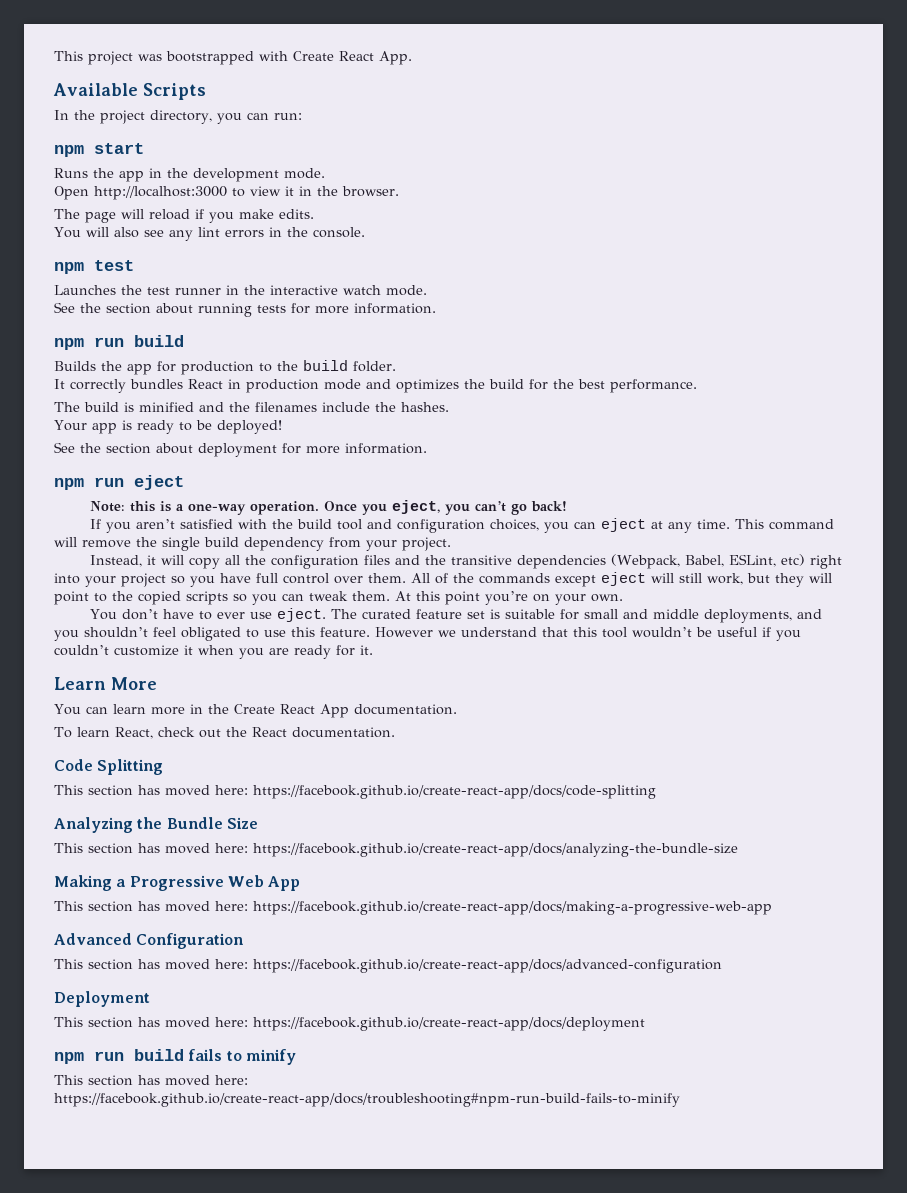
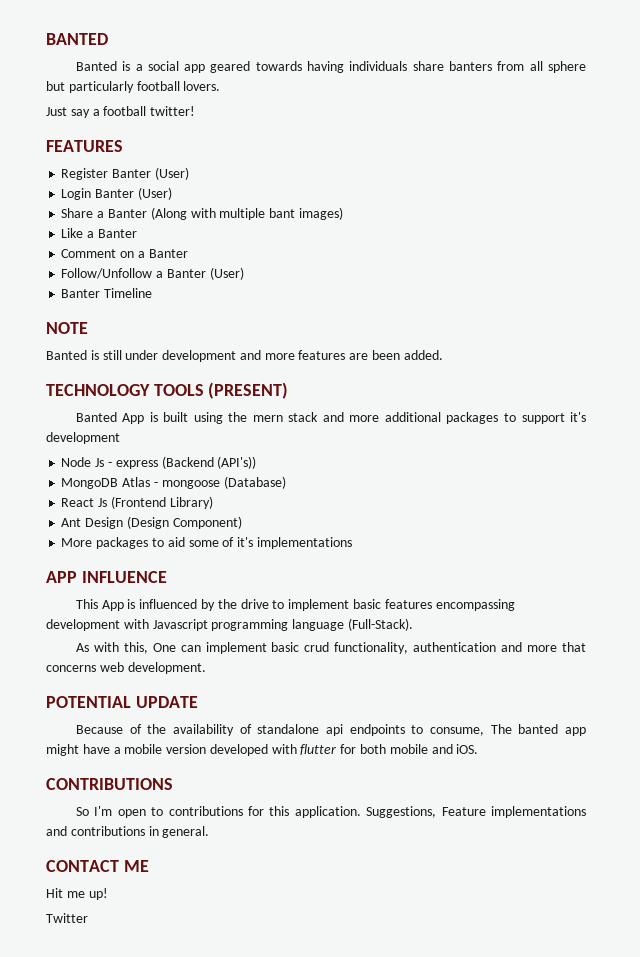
- This project was bootstrapped with Create React App.
- Available Scripts
- In the project directory, you can run:
- npm start
- Runs the app in the development mode.
- Open http://localhost:3000 to view it in the browser.
- The page will reload if you make edits.
- You will also see any lint errors in the console.
- npm test
- Launches the test runner in the interactive watch mode.
- See the section about running tests for more information.
- npm run build
- Builds the app for production to the build folder.
- It correctly bundles React in production mode and optimizes the build for the best performance.
- The build is minified and the filenames include the hashes.
- Your app is ready to be deployed!
- See the section about deployment for more information.
- npm run eject
- Note: this is a one-way operation. Once you eject, you can’t go back!
- If you aren’t satisfied with the build tool and configuration choices, you can eject at any time. This command will remove the single build dependency from your project.
- Instead, it will copy all the configuration files and the transitive dependencies (Webpack, Babel, ESLint, etc) right into your project so you have full control over them. All of the commands except eject will still work, but they will point to the copied scripts so you can tweak them. At this point you’re on your own.
- You don’t have to ever use eject. The curated feature set is suitable for small and middle deployments, and you shouldn’t feel obligated to use this feature. However we understand that this tool wouldn’t be useful if you couldn’t customize it when you are ready for it.
- Learn More
- You can learn more in the Create React App documentation.
- To learn React, check out the React documentation.
- Code Splitting
- This section has moved here: https://facebook.github.io/create-react-app/docs/code-splitting
- Analyzing the Bundle Size
- This section has moved here: https://facebook.github.io/create-react-app/docs/analyzing-the-bundle-size
- Making a Progressive Web App
- This section has moved here: https://facebook.github.io/create-react-app/docs/making-a-progressive-web-app
- Advanced Configuration
- This section has moved here: https://facebook.github.io/create-react-app/docs/advanced-configuration
- Deployment
- This section has moved here: https://facebook.github.io/create-react-app/docs/deployment
- npm run build fails to minify
- This section has moved here: https://facebook.github.io/create-react-app/docs/troubleshooting#npm-run-build-fails-to-minify
+ BANTED
+ Banted is a social app geared towards having individuals share banters from all sphere but particularly football lovers.
+ Just say a football twitter!
+ FEATURES
+ Register Banter (User)
+ Login Banter (User)
+ Share a Banter (Along with multiple bant images)
+ Like a Banter
+ Comment on a Banter
+ Follow/Unfollow a Banter (User)
+ Banter Timeline
+ NOTE
+ Banted is still under development and more features are been added.
+ TECHNOLOGY TOOLS (PRESENT)
+ Banted App is built using the mern stack and more additional packages to support it's development
+ Node Js - express (Backend (API's))
+ MongoDB Atlas - mongoose (Database)
+ React Js (Frontend Library)
+ Ant Design (Design Component)
+ More packages to aid some of it's implementations
+ APP INFLUENCE
+ This App is influenced by the drive to implement basic features encompassing development with Javascript programming language (Full-Stack).
+ As with this, One can implement basic crud functionality, authentication and more that concerns web development.
+ POTENTIAL UPDATE
+ Because of the availability of standalone api endpoints to consume, The banted app might have a mobile version developed with flutter for both mobile and iOS.
+ CONTRIBUTIONS
+ So I'm open to contributions for this application. Suggestions, Feature implementations and contributions in general.
+ CONTACT ME
+ Hit me up!
+ Twitter

